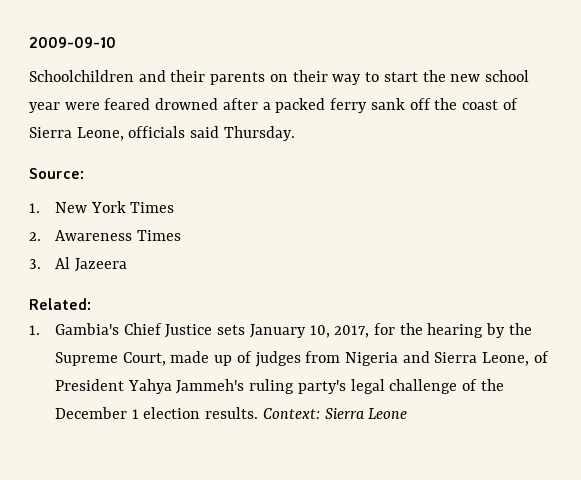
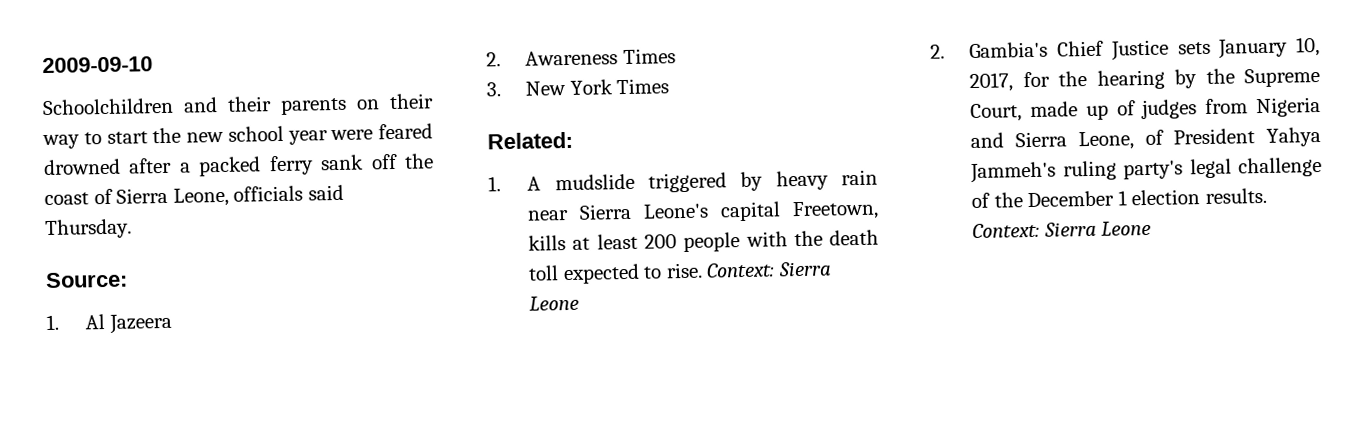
- 1. New York Times
+ 1. Al Jazeera
- 3. Al Jazeera
+ 3. New York Times
  Related:
- 1. Gambia's Chief Justice sets January 10, 2017, for the hearing by the Supreme Court, made up of judges from Nigeria and Sierra Leone, of President Yahya Jammeh's ruling party's legal challenge of the December 1 election results.
+ 1. A mudslide triggered by heavy rain near Sierra Leone's capital Freetown, kills at least 200 people with the death toll expected to rise. Context: Sierra Leone
+ 2. Gambia's Chief Justice sets January 10, 2017, for the hearing by the Supreme Court, made up of judges from Nigeria and Sierra Leone, of President Yahya Jammeh's ruling party's legal challenge of the December 1 election results.

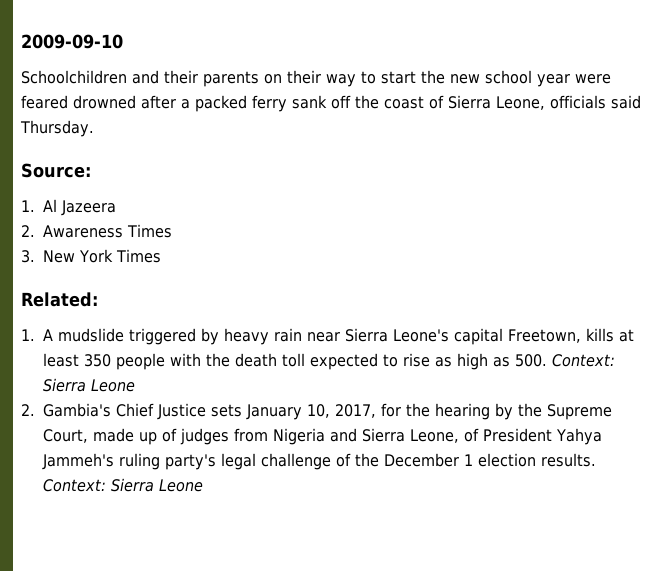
- 1. A mudslide triggered by heavy rain near Sierra Leone's capital Freetown, kills at least 200 people with the death toll expected to rise. Context: Sierra Leone
+ 1. A mudslide triggered by heavy rain near Sierra Leone's capital Freetown, kills at least 350 people with the death toll expected to rise as high as 500. Context: Sierra Leone

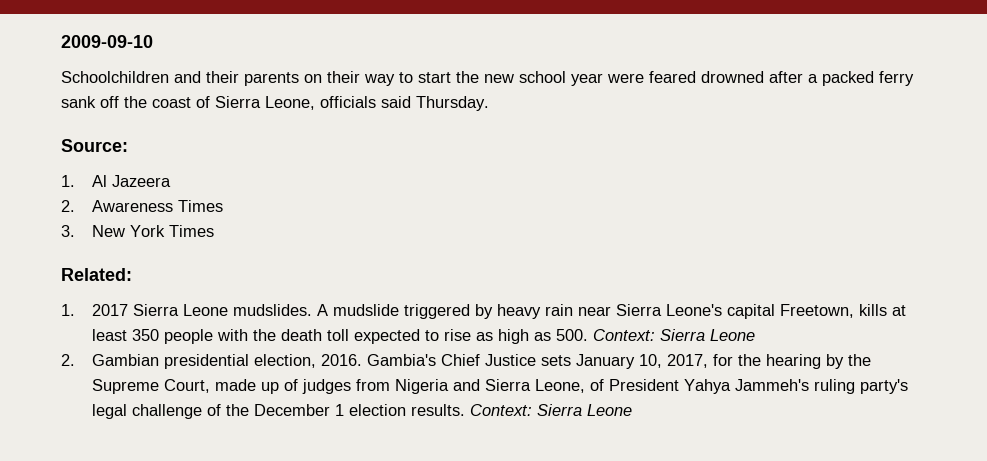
- 1. A mudslide triggered by heavy rain near Sierra Leone's capital Freetown, kills at least 350 people with the death toll expected to rise as high as 500. Context: Sierra Leone
+ 1. 2017 Sierra Leone mudslides. A mudslide triggered by heavy rain near Sierra Leone's capital Freetown, kills at least 350 people with the death toll expected to rise as high as 500. Context: Sierra Leone
- 2. Gambia's Chief Justice sets January 10, 2017, for the hearing by the Supreme Court, made up of judges from Nigeria and Sierra Leone, of President Yahya Jammeh's ruling party's legal challenge of the December 1 election results.
+ 2. Gambian presidential election, 2016. Gambia's Chief Justice sets January 10, 2017, for the hearing by the Supreme Court, made up of judges from Nigeria and Sierra Leone, of President Yahya Jammeh's ruling party's legal challenge of the December 1 election results.

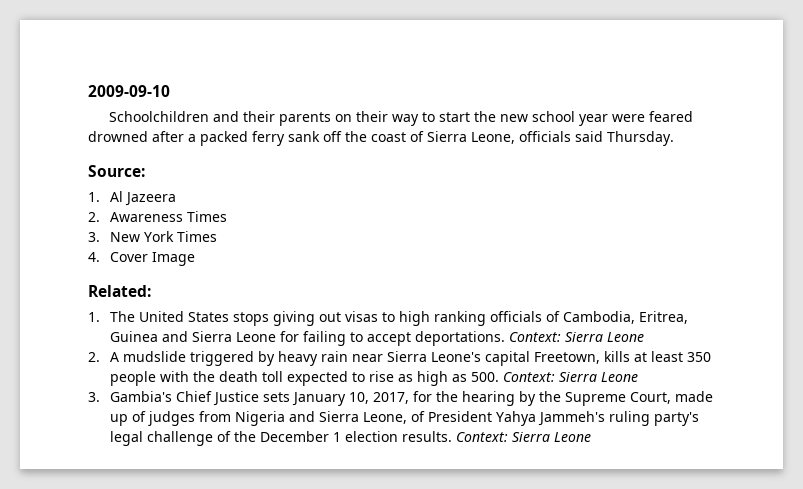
+ 4. Cover Image
- 1. 2017 Sierra Leone mudslides. A mudslide triggered by heavy rain near Sierra Leone's capital Freetown, kills at least 350 people with the death toll expected to rise as high as 500. Context: Sierra Leone
+ 1. The United States stops giving out visas to high ranking officials of Cambodia, Eritrea, Guinea and Sierra Leone for failing to accept deportations. Context: Sierra Leone
+ 2. A mudslide triggered by heavy rain near Sierra Leone's capital Freetown, kills at least 350 people with the death toll expected to rise as high as 500. Context: Sierra Leone
- 2. Gambian presidential election, 2016. Gambia's Chief Justice sets January 10, 2017, for the hearing by the Supreme Court, made up of judges from Nigeria and Sierra Leone, of President Yahya Jammeh's ruling party's legal challenge of the December 1 election results.
+ 3. Gambia's Chief Justice sets January 10, 2017, for the hearing by the Supreme Court, made up of judges from Nigeria and Sierra Leone, of President Yahya Jammeh's ruling party's legal challenge of the December 1 election results.

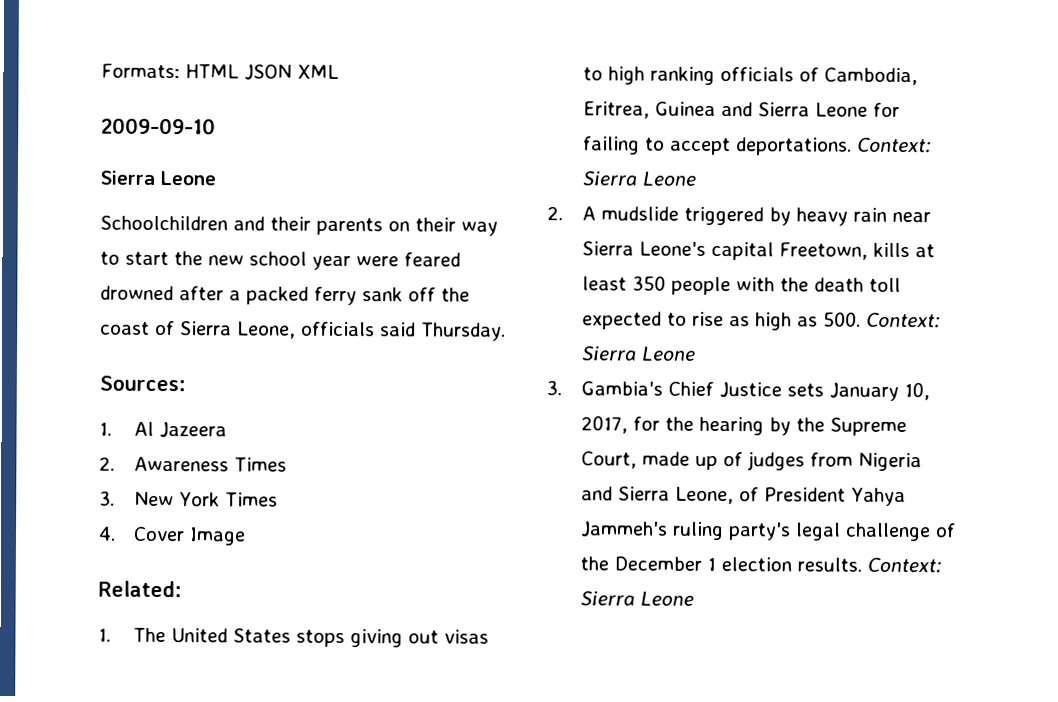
+ Formats: HTML JSON XML
  2009-09-10
+ Sierra Leone
- Source:
+ Sources:

